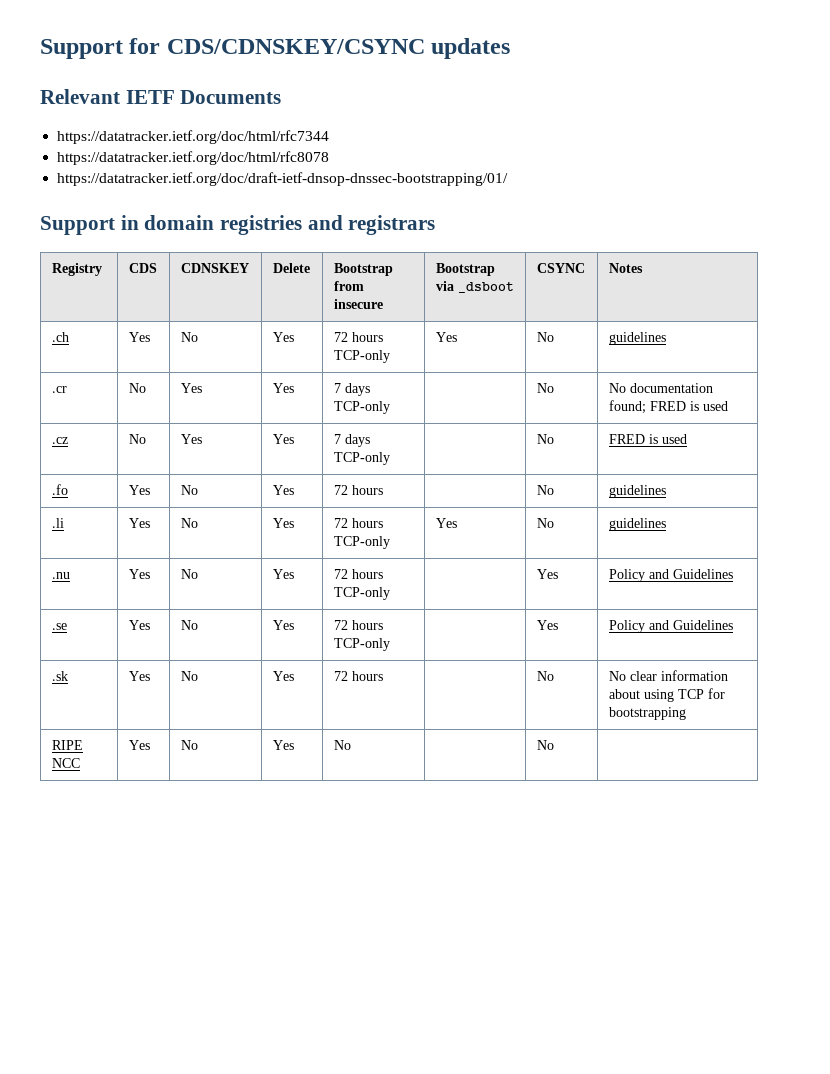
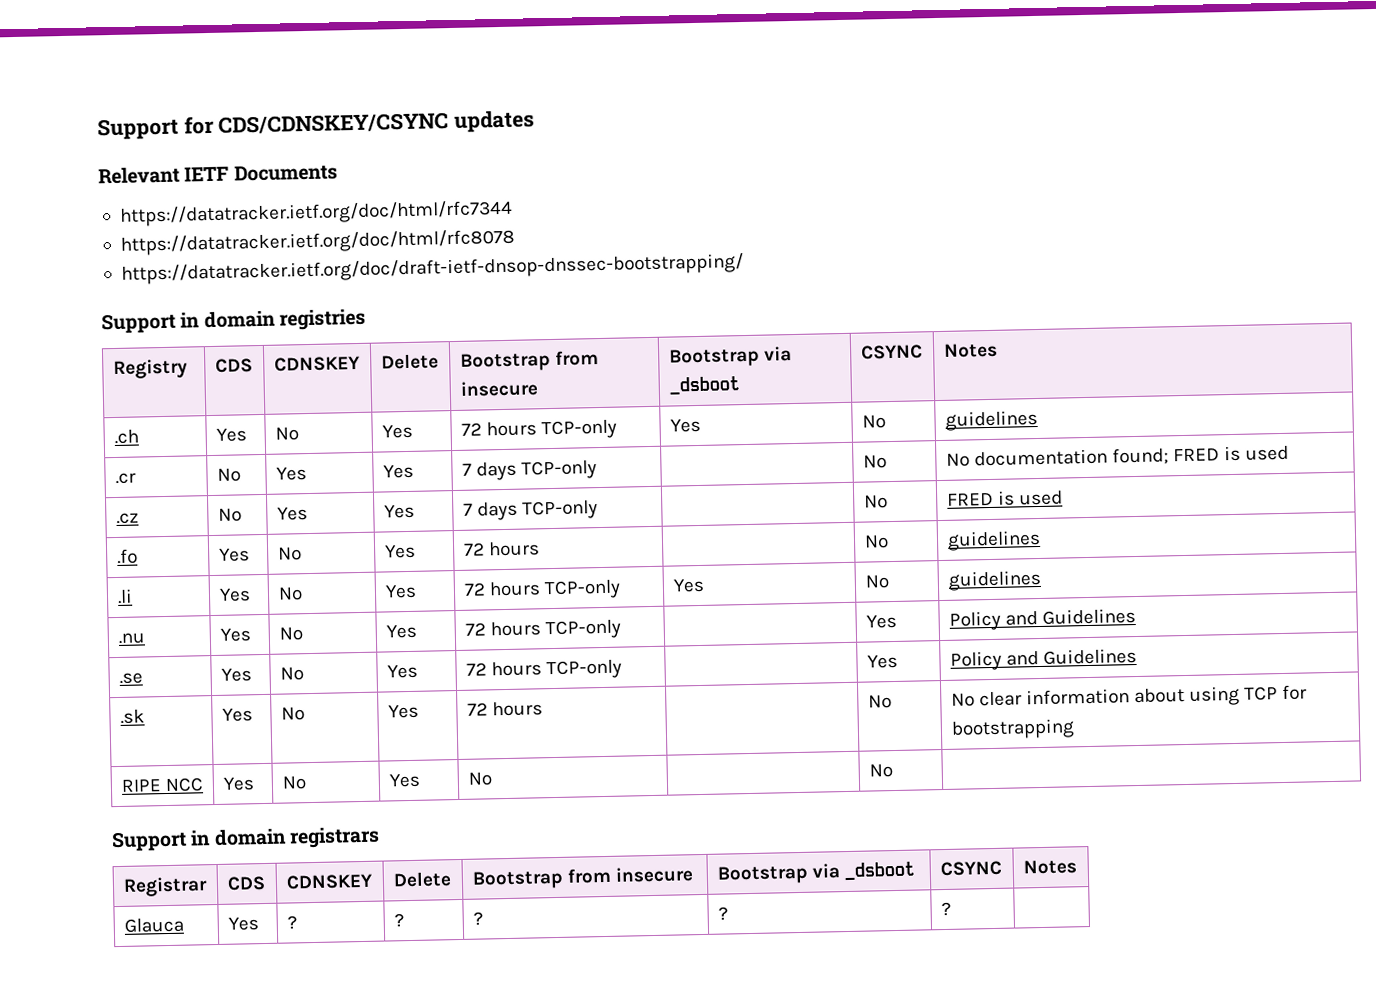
- https://datatracker.ietf.org/doc/draft-ietf-dnsop-dnssec-bootstrapping/01/
+ https://datatracker.ietf.org/doc/draft-ietf-dnsop-dnssec-bootstrapping/
- Support in domain registries and registrars
+ Support in domain registries
+ Support in domain registrars
+ Registrar | CDS | CDNSKEY | Delete | Bootstrap from insecure | Bootstrap via _dsboot | CSYNC | Notes
+ Glauca | Yes | ? | ? | ? | ? | ? |

